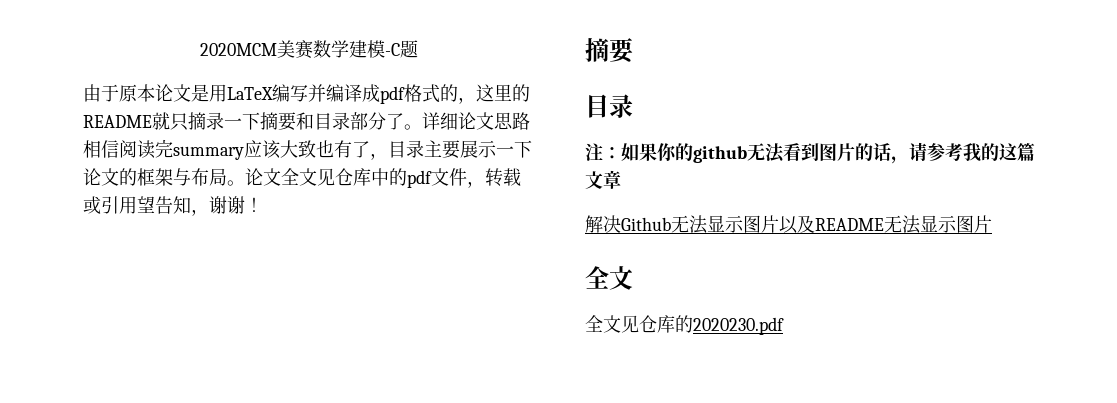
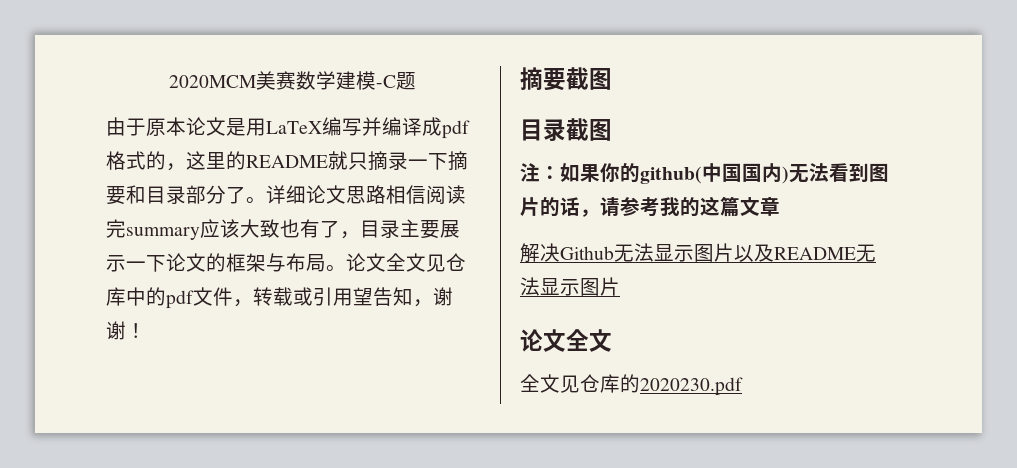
  论文全文见仓库中的pdf文件，转载或引用望告知，谢谢！
- 摘要
- 目录
+ 摘要截图
+ 目录截图
- 注：如果你的github无法看到图片的话，请参考我的这篇文章
+ 注：如果你的github(中国国内)无法看到图片的话，请参考我的这篇文章
  解决Github无法显示图片以及README无法显示图片
- 全文
+ 论文全文

